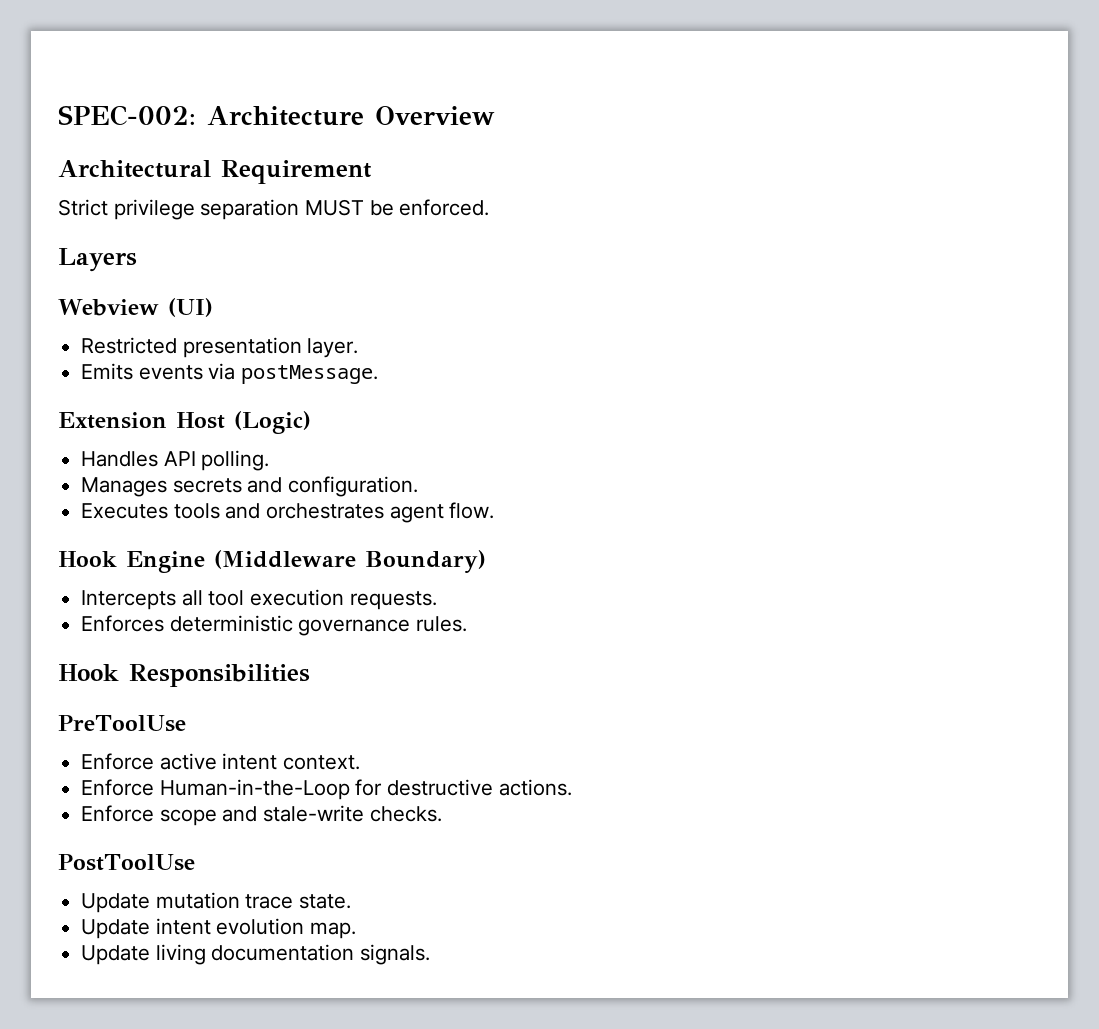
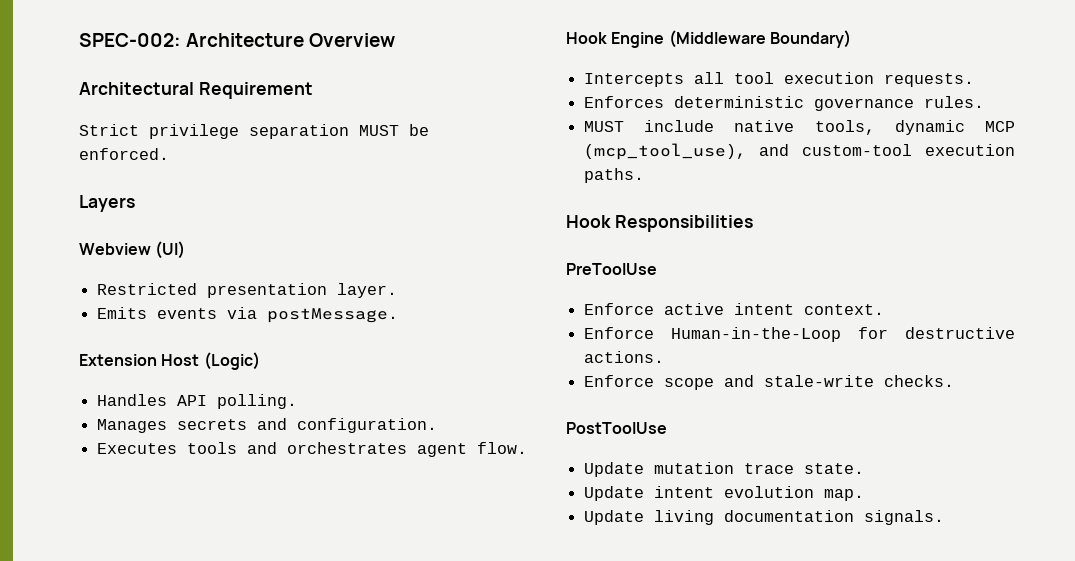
+ MUST include native tools, dynamic MCP (mcp_tool_use), and custom-tool execution paths.

